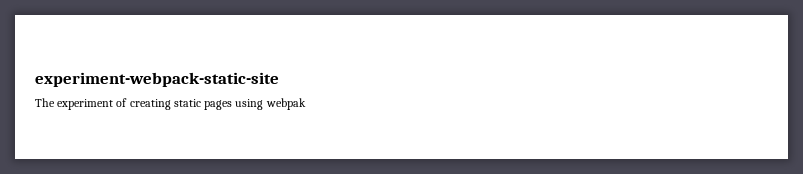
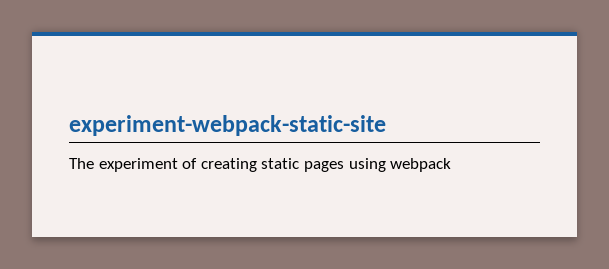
- The experiment of creating static pages using webpak
+ The experiment of creating static pages using webpack

